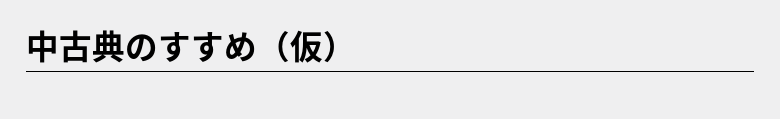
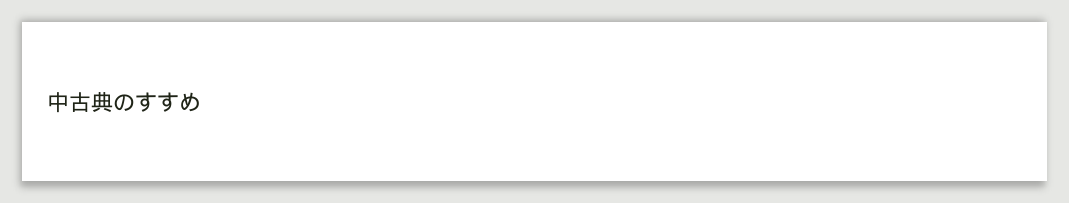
- 中古典のすすめ（仮）
+ 中古典のすすめ

